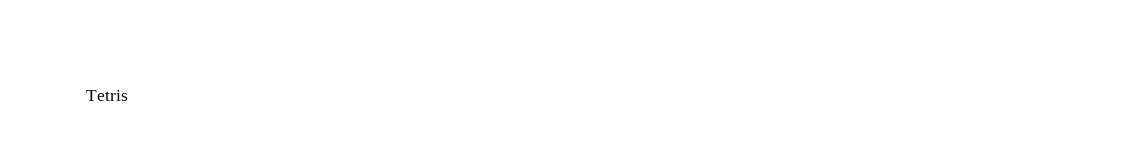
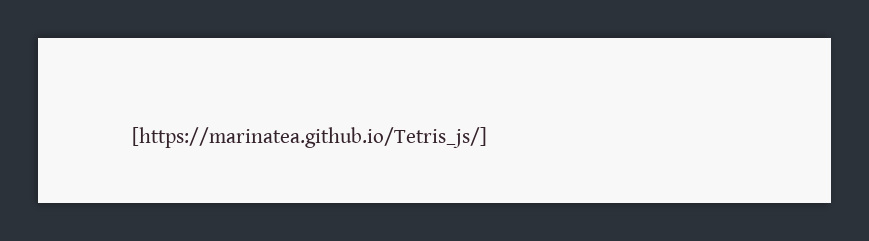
- Tetris
+ [https://marinatea.github.io/Tetris_js/]

